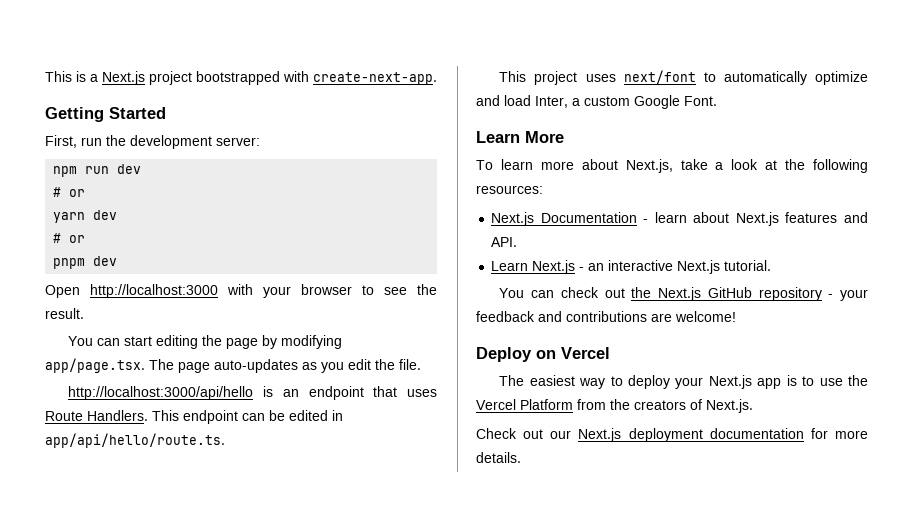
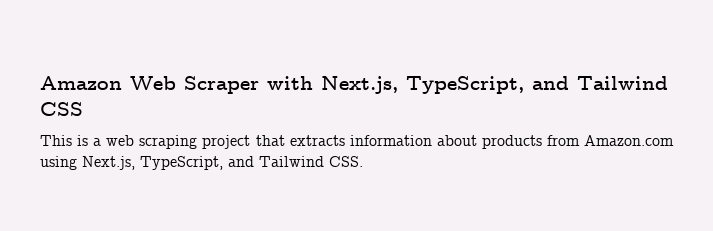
- This is a Next.js project bootstrapped with create-next-app.
- Getting Started
- First, run the development server:
- npm run dev
- # or
- yarn dev
- # or
- pnpm dev
- Open http://localhost:3000 with your browser to see the result.
- You can start editing the page by modifying app/page.tsx. The page auto-updates as you edit the file.
- http://localhost:3000/api/hello is an endpoint that uses Route Handlers. This endpoint can be edited in app/api/hello/route.ts.
- This project uses next/font to automatically optimize and load Inter, a custom Google Font.
- Learn More
- To learn more about Next.js, take a look at the following resources:
- Next.js Documentation - learn about Next.js features and API.
- Learn Next.js - an interactive Next.js tutorial.
- You can check out the Next.js GitHub repository - your feedback and contributions are welcome!
- Deploy on Vercel
- The easiest way to deploy your Next.js app is to use the Vercel Platform from the creators of Next.js.
- Check out our Next.js deployment documentation for more details.
+ Amazon Web Scraper with Next.js, TypeScript, and Tailwind CSS
+ This is a web scraping project that extracts information about products from Amazon.com using Next.js, TypeScript, and Tailwind CSS.

